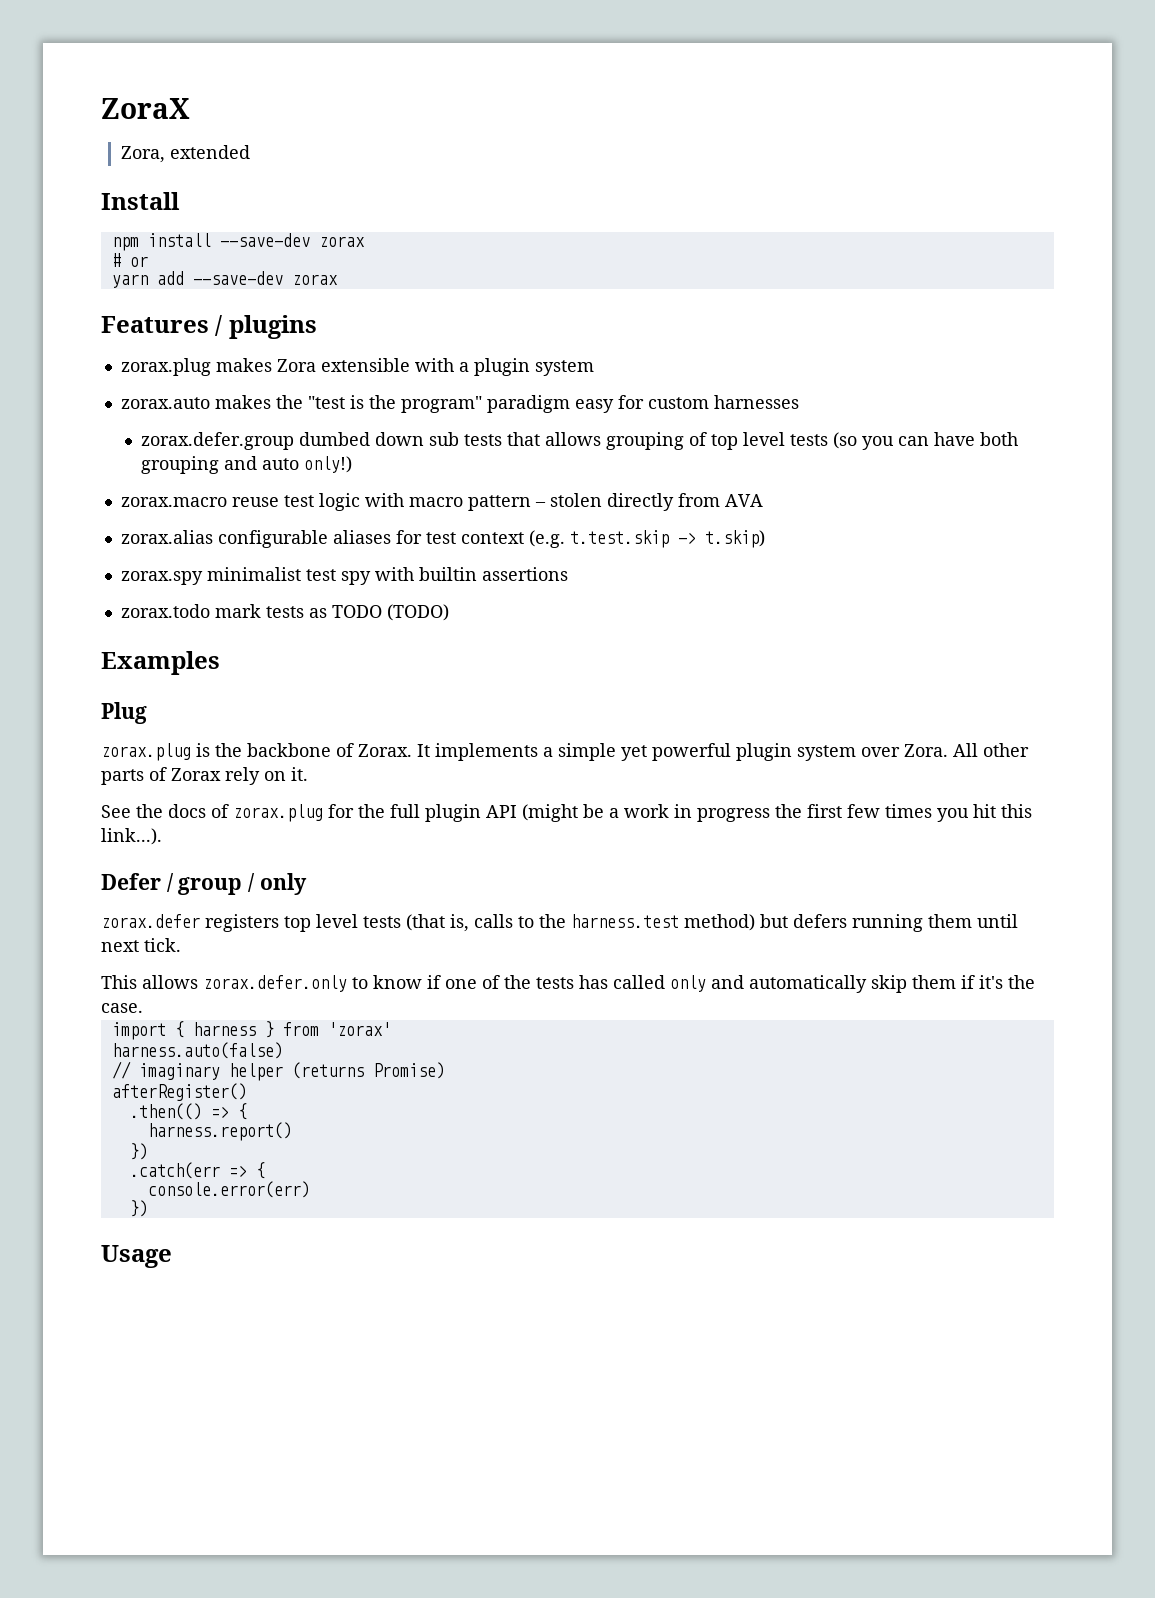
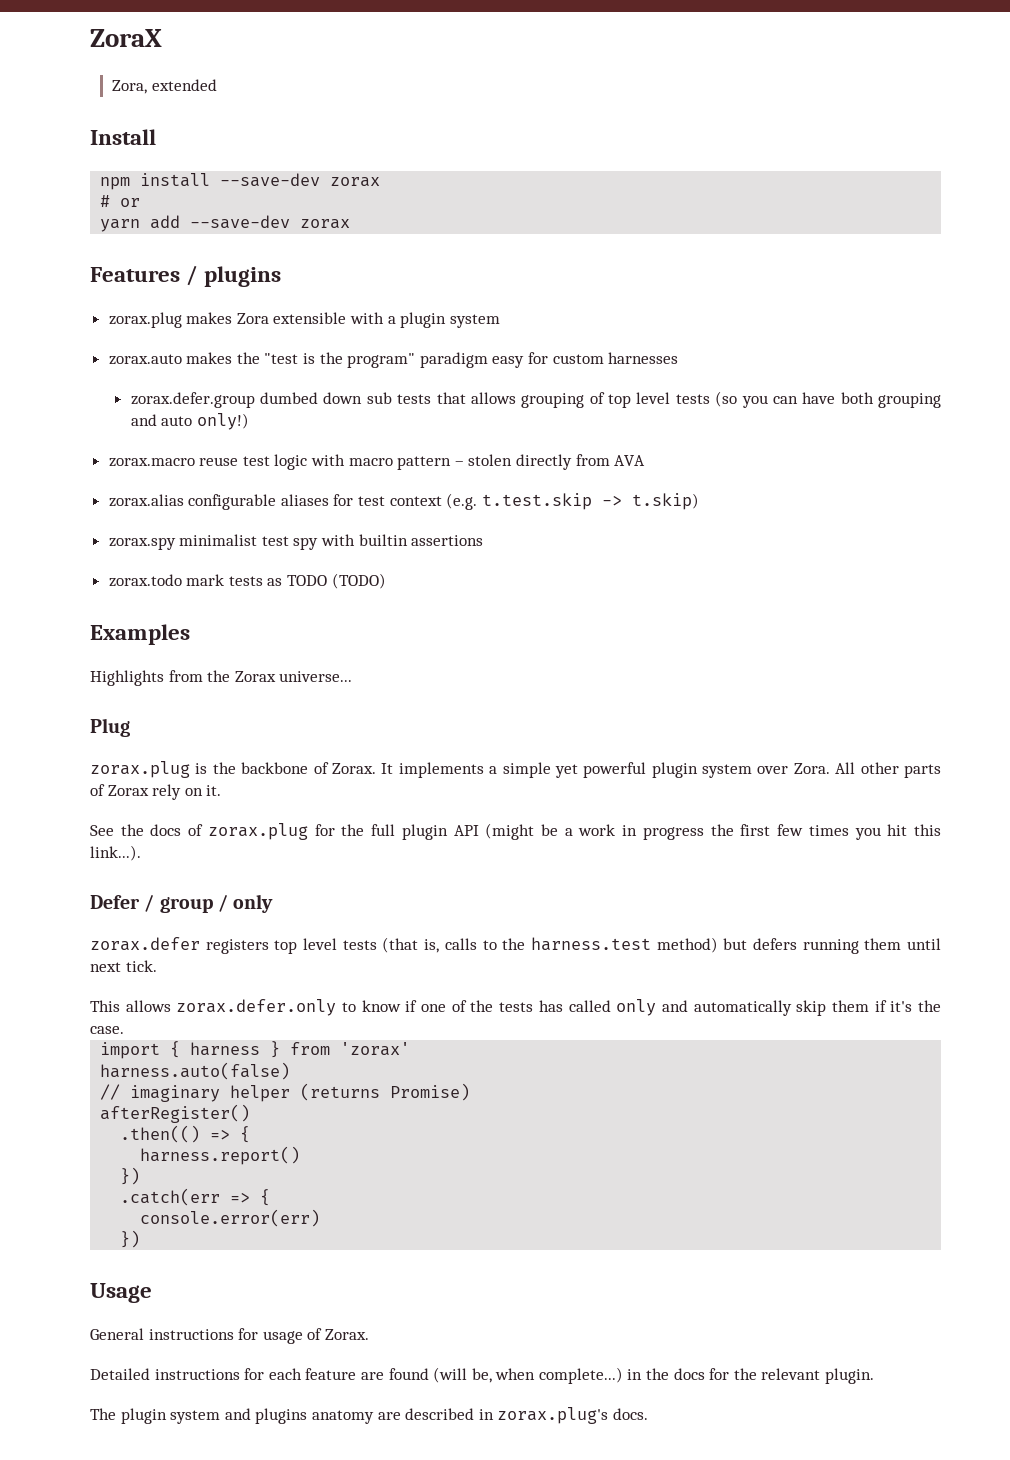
+ Highlights from the Zorax universe...
+ General instructions for usage of Zorax.
+ Detailed instructions for each feature are found (will be, when complete...) in the docs for the relevant plugin.
+ The plugin system and plugins anatomy are described in zorax.plug's docs.

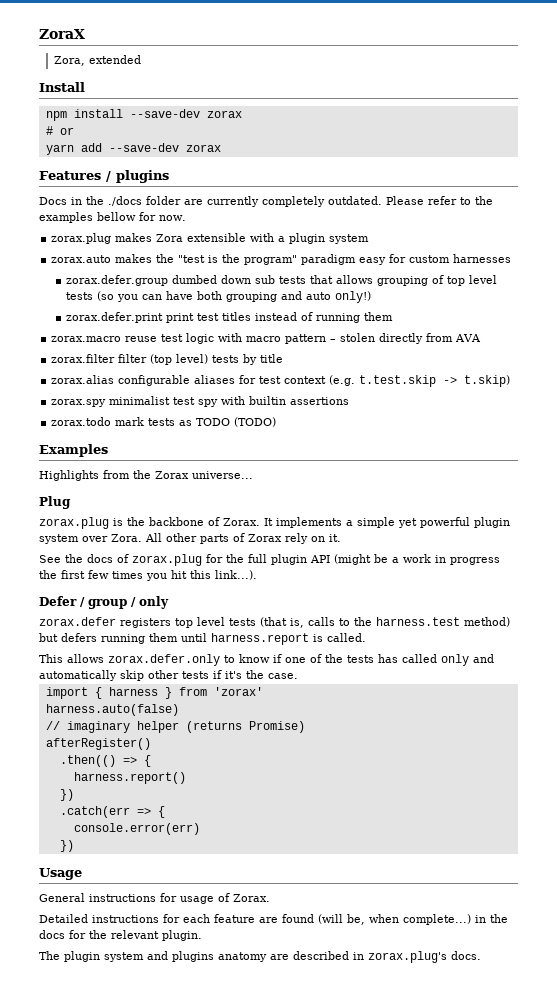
+ Docs in the ./docs folder are currently completely outdated. Please refer to the examples bellow for now.
+ zorax.defer.print print test titles instead of running them
+ zorax.filter filter (top level) tests by title
- zorax.defer registers top level tests (that is, calls to the harness.test method) but defers running them until next tick.
+ zorax.defer registers top level tests (that is, calls to the harness.test method) but defers running them until harness.report is called.
- This allows zorax.defer.only to know if one of the tests has called only and automatically skip them if it's the case.
+ This allows zorax.defer.only to know if one of the tests has called only and automatically skip other tests if it's the case.

